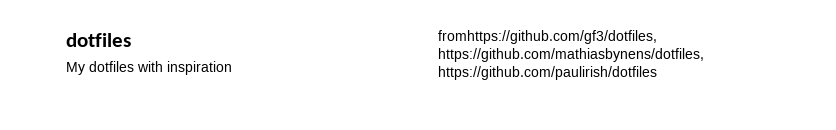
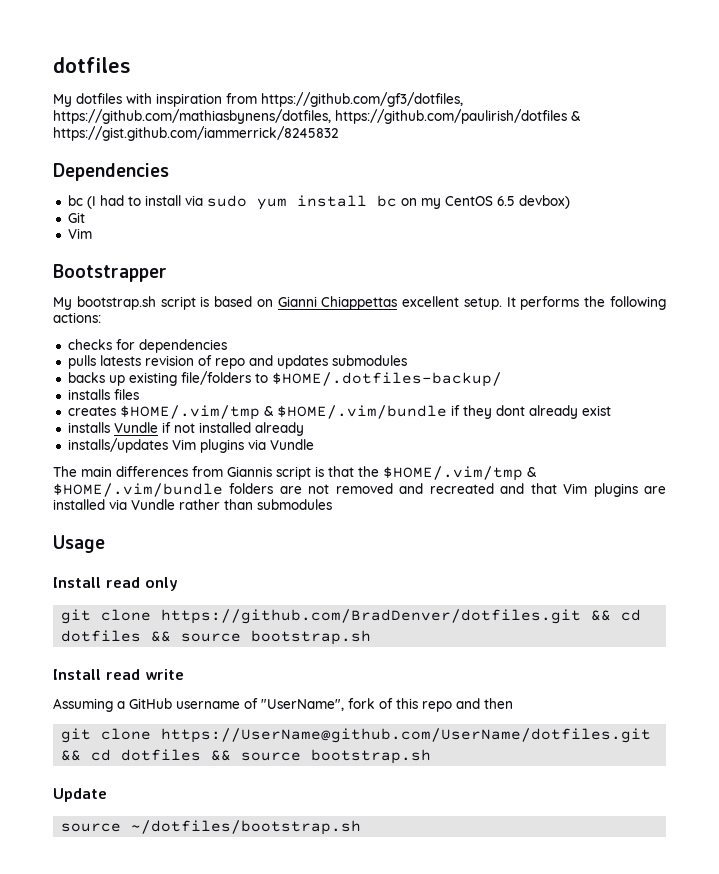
- My dotfiles with inspiration fromhttps://github.com/gf3/dotfiles, https://github.com/mathiasbynens/dotfiles, https://github.com/paulirish/dotfiles
+ My dotfiles with inspiration from https://github.com/gf3/dotfiles, https://github.com/mathiasbynens/dotfiles, https://github.com/paulirish/dotfiles & https://gist.github.com/iammerrick/8245832
+ Dependencies
+ bc (I had to install via sudo yum install bc on my CentOS 6.5 devbox)
+ Git
+ Vim
+ Bootstrapper
+ My bootstrap.sh script is based on Gianni Chiappettas excellent setup. It performs the following actions:
+ checks for dependencies
+ pulls latests revision of repo and updates submodules
+ backs up existing file/folders to $HOME/.dotfiles-backup/
+ installs files
+ creates $HOME/.vim/tmp & $HOME/.vim/bundle if they dont already exist
+ installs Vundle if not installed already
+ installs/updates Vim plugins via Vundle
+ The main differences from Giannis script is that the $HOME/.vim/tmp & $HOME/.vim/bundle folders are not removed and recreated and that Vim plugins are installed via Vundle rather than submodules
+ Usage
+ Install read only
+ git clone https://github.com/BradDenver/dotfiles.git && cd dotfiles && source bootstrap.sh
+ Install read write
+ Assuming a GitHub username of "UserName", fork of this repo and then
+ git clone https://UserName@github.com/UserName/dotfiles.git && cd dotfiles && source bootstrap.sh
+ Update
+ source ~/dotfiles/bootstrap.sh

